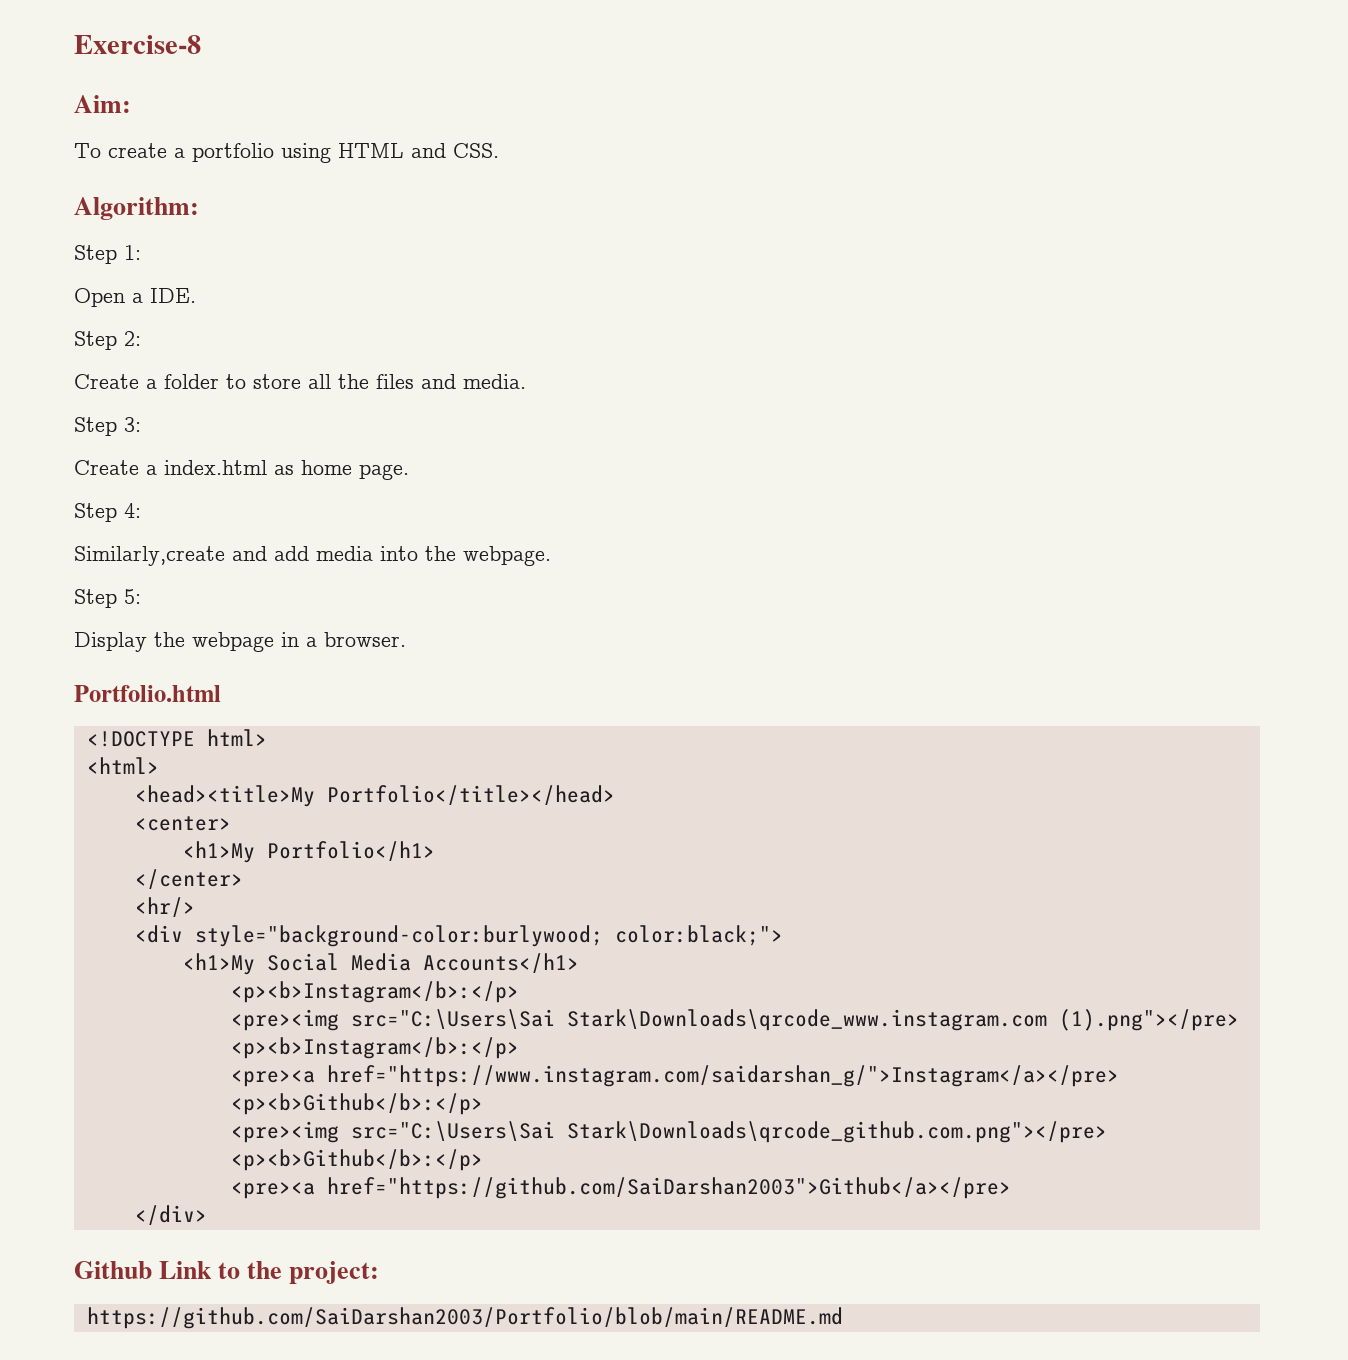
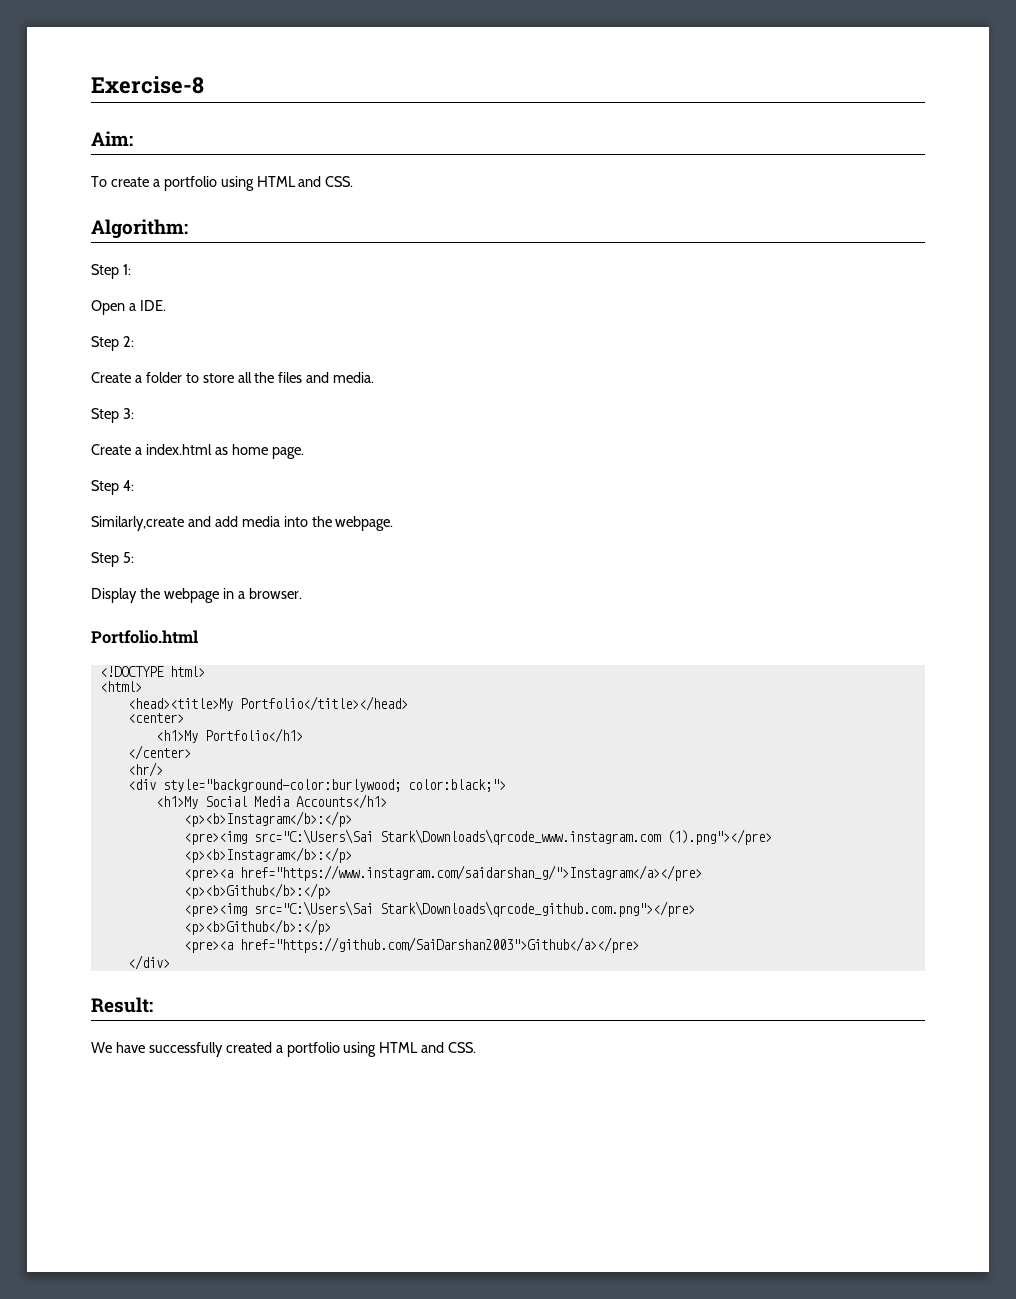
- Github Link to the project:
- https://github.com/SaiDarshan2003/Portfolio/blob/main/README.md
+ Result:
+ We have successfully created a portfolio using HTML and CSS.

